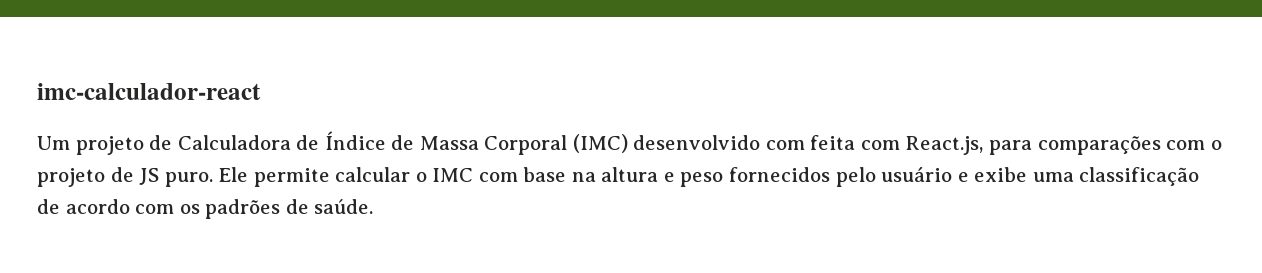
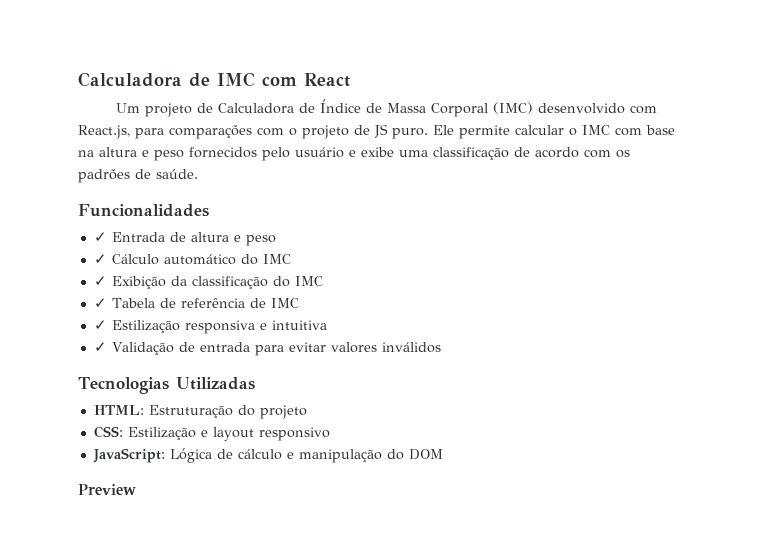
- imc-calculador-react
+ Calculadora de IMC com React
- Um projeto de Calculadora de Índice de Massa Corporal (IMC) desenvolvido com feita com React.js, para comparações com o projeto de JS puro.
+ Um projeto de Calculadora de Índice de Massa Corporal (IMC) desenvolvido com React.js, para comparações com o projeto de JS puro.
+ Funcionalidades
+ ✓ Entrada de altura e peso
+ ✓ Cálculo automático do IMC
+ ✓ Exibição da classificação do IMC
+ ✓ Tabela de referência de IMC
+ ✓ Estilização responsiva e intuitiva
+ ✓ Validação de entrada para evitar valores inválidos
+ Tecnologias Utilizadas
+ HTML: Estruturação do projeto
+ CSS: Estilização e layout responsivo
+ JavaScript: Lógica de cálculo e manipulação do DOM
+ Preview

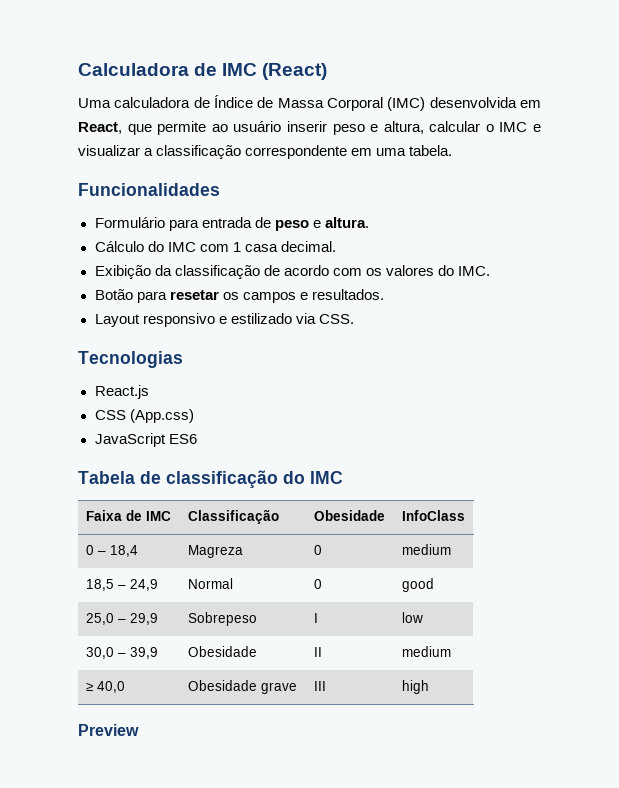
- Calculadora de IMC com React
- Um projeto de Calculadora de Índice de Massa Corporal (IMC) desenvolvido com React.js, para comparações com o projeto de JS puro. Ele permite calcular o IMC com base na altura e peso fornecidos pelo usuário e exibe uma classificação de acordo com os padrões de saúde.
+ Calculadora de IMC (React)
+ Uma calculadora de Índice de Massa Corporal (IMC) desenvolvida em React, que permite ao usuário inserir peso e altura, calcular o IMC e visualizar a classificação correspondente em uma tabela.
  Funcionalidades
- ✓ Entrada de altura e peso
- ✓ Cálculo automático do IMC
- ✓ Exibição da classificação do IMC
- ✓ Tabela de referência de IMC
- ✓ Estilização responsiva e intuitiva
- ✓ Validação de entrada para evitar valores inválidos
- Tecnologias Utilizadas
- HTML: Estruturação do projeto
- CSS: Estilização e layout responsivo
- JavaScript: Lógica de cálculo e manipulação do DOM
+ Formulário para entrada de peso e altura.
+ Cálculo do IMC com 1 casa decimal.
+ Exibição da classificação de acordo com os valores do IMC.
+ Botão para resetar os campos e resultados.
+ Layout responsivo e estilizado via CSS.
+ Tecnologias
+ React.js
+ CSS (App.css)
+ JavaScript ES6
+ Tabela de classificação do IMC
+ Faixa de IMC | Classificação | Obesidade | InfoClass
+ 0 – 18,4 | Magreza | 0 | medium
+ 18,5 – 24,9 | Normal | 0 | good
+ 25,0 – 29,9 | Sobrepeso | I | low
+ 30,0 – 39,9 | Obesidade | II | medium
+ ≥ 40,0 | Obesidade grave | III | high

